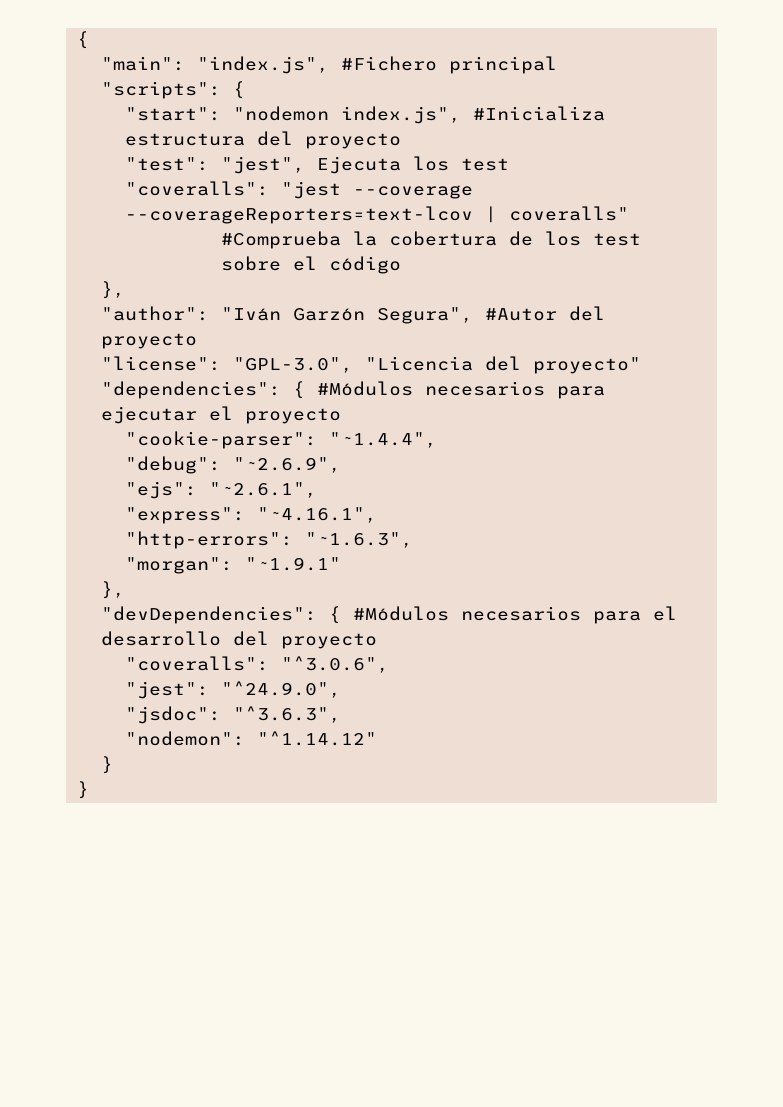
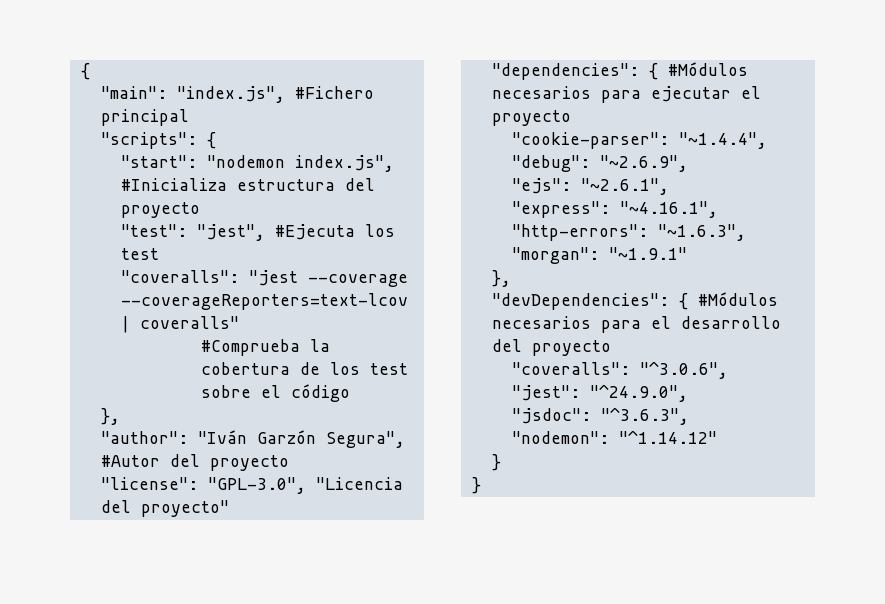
- "test": "jest", Ejecuta los test
+ "test": "jest", #Ejecuta los test

